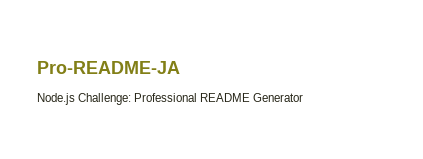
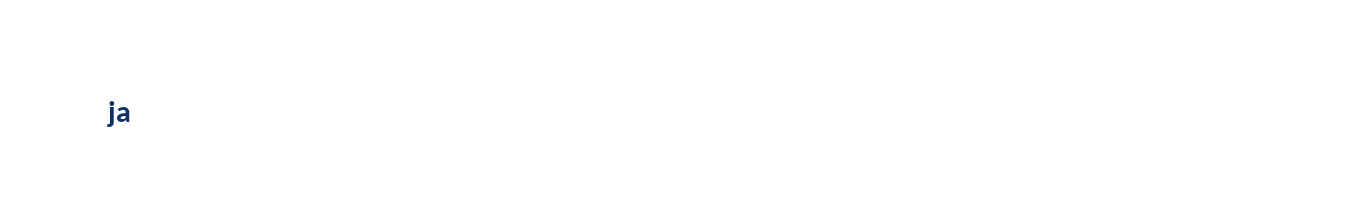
- Pro-README-JA
- Node.js Challenge: Professional README Generator
+ ja

